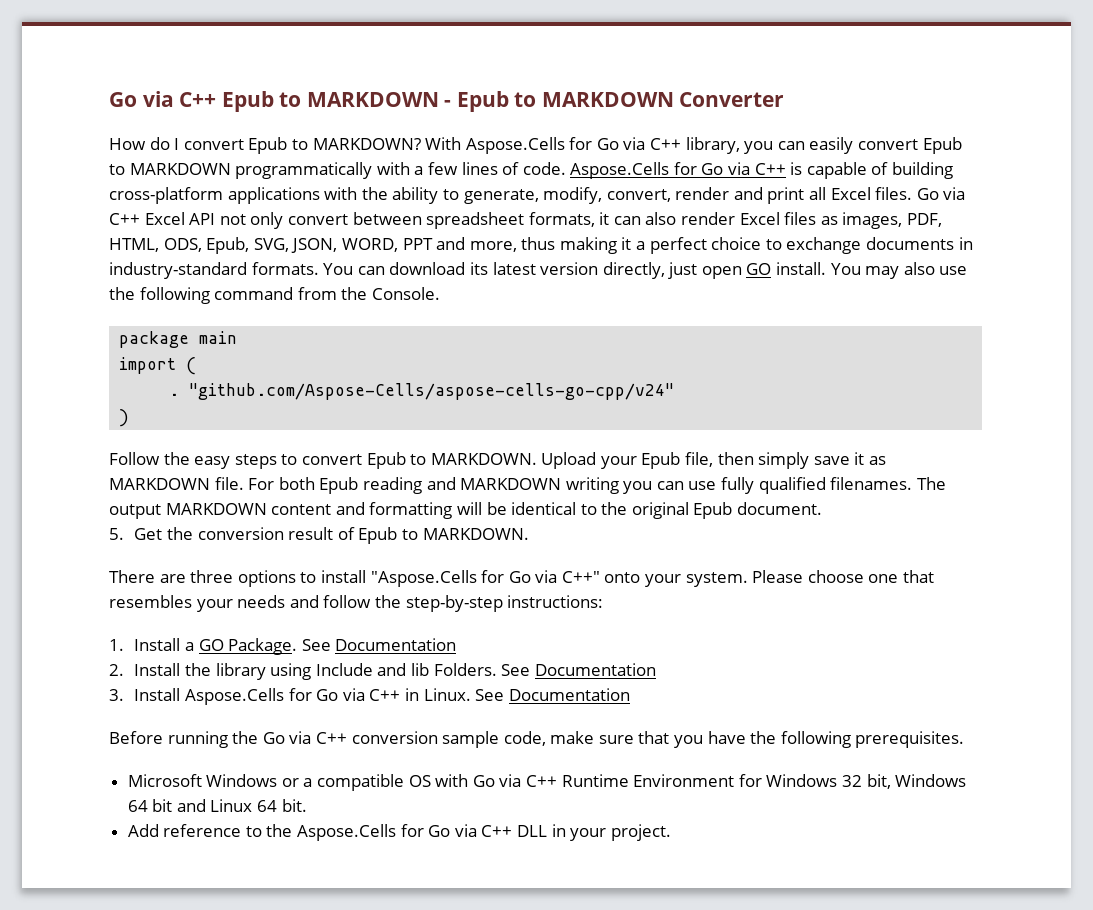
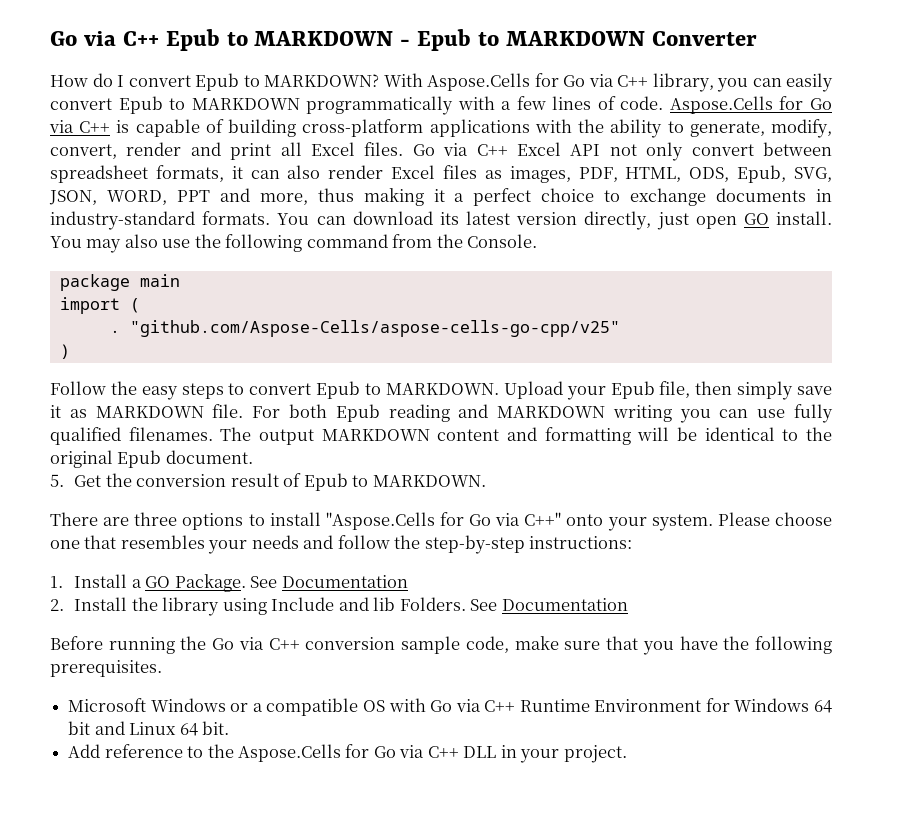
- "github.com/Aspose-Cells/aspose-cells-go-cpp/v24"
+ "github.com/Aspose-Cells/aspose-cells-go-cpp/v25"
- 3. Install Aspose.Cells for Go via C++ in Linux. See Documentation
- Microsoft Windows or a compatible OS with Go via C++ Runtime Environment for Windows 32 bit, Windows 64 bit and Linux 64 bit.
+ Microsoft Windows or a compatible OS with Go via C++ Runtime Environment for Windows 64 bit and Linux 64 bit.

